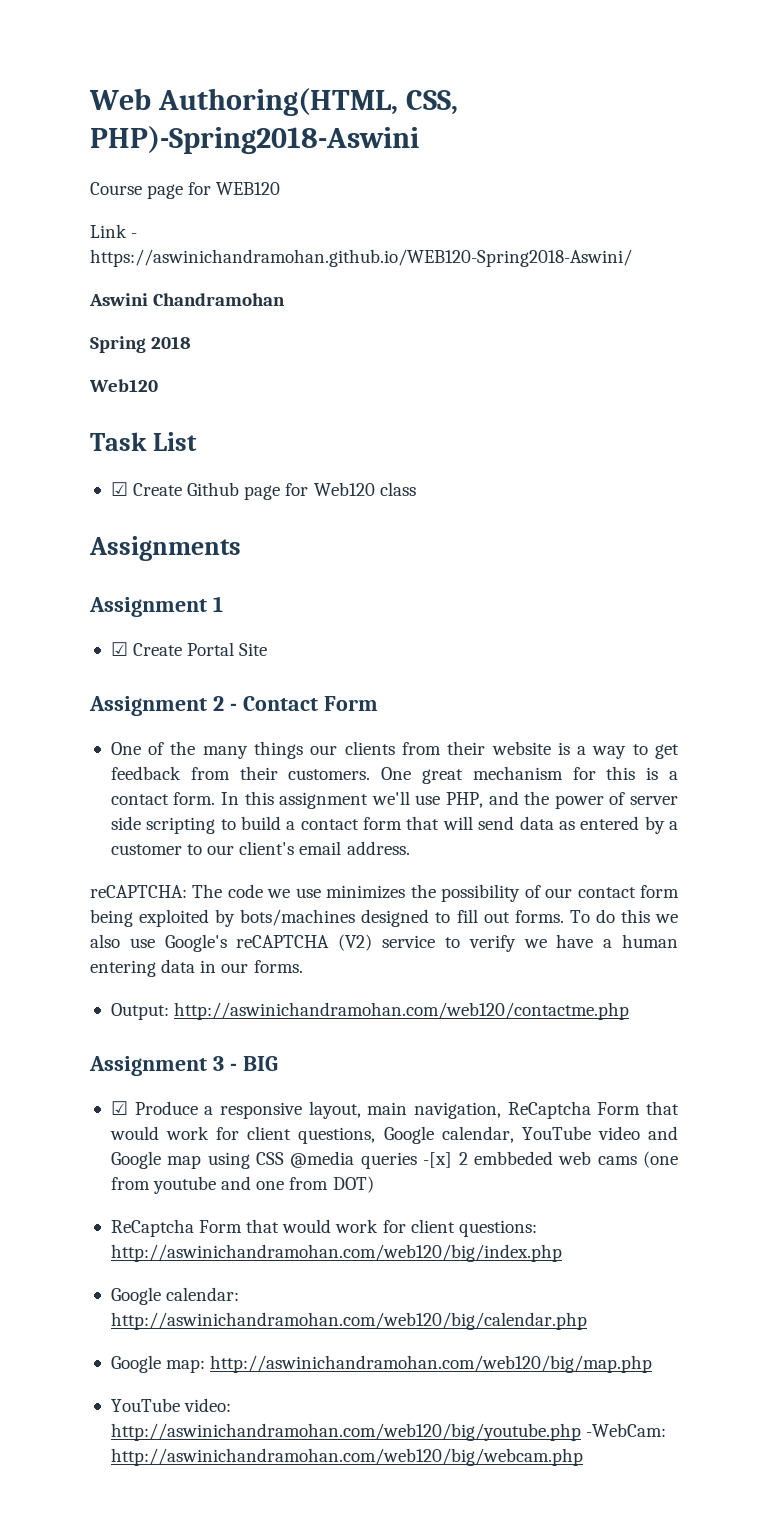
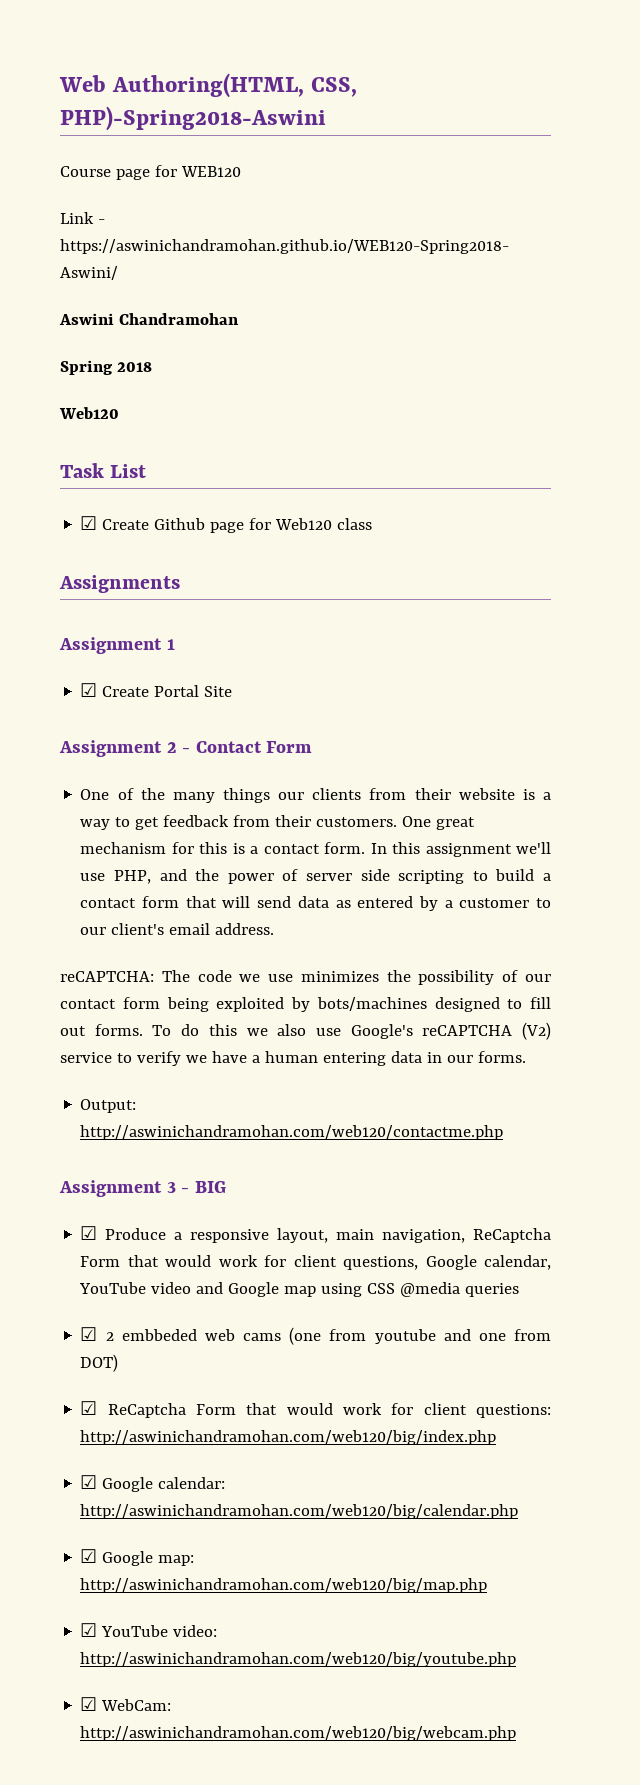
- ☑ Produce a responsive layout, main navigation, ReCaptcha Form that would work for client questions, Google calendar, YouTube video and Google map using CSS @media queries -[x] 2 embbeded web cams (one from youtube and one from DOT)
+ ☑ Produce a responsive layout, main navigation, ReCaptcha Form that would work for client questions, Google calendar, YouTube video and Google map using CSS @media queries
+ ☑ 2 embbeded web cams (one from youtube and one from DOT)
- ReCaptcha Form that would work for client questions: http://aswinichandramohan.com/web120/big/index.php
+ ☑ ReCaptcha Form that would work for client questions: http://aswinichandramohan.com/web120/big/index.php
- Google calendar: http://aswinichandramohan.com/web120/big/calendar.php
+ ☑ Google calendar: http://aswinichandramohan.com/web120/big/calendar.php
- Google map: http://aswinichandramohan.com/web120/big/map.php
+ ☑ Google map: http://aswinichandramohan.com/web120/big/map.php
- YouTube video: http://aswinichandramohan.com/web120/big/youtube.php -WebCam: http://aswinichandramohan.com/web120/big/webcam.php
+ ☑ YouTube video: http://aswinichandramohan.com/web120/big/youtube.php
+ ☑ WebCam: http://aswinichandramohan.com/web120/big/webcam.php

